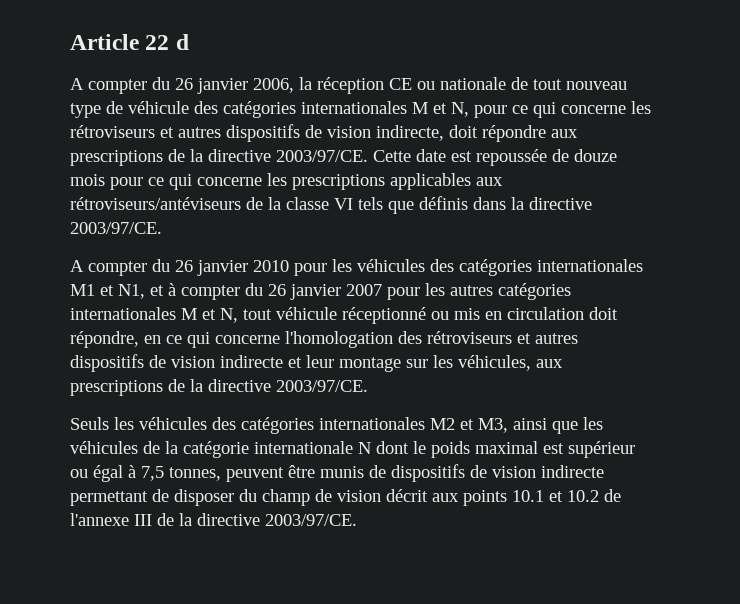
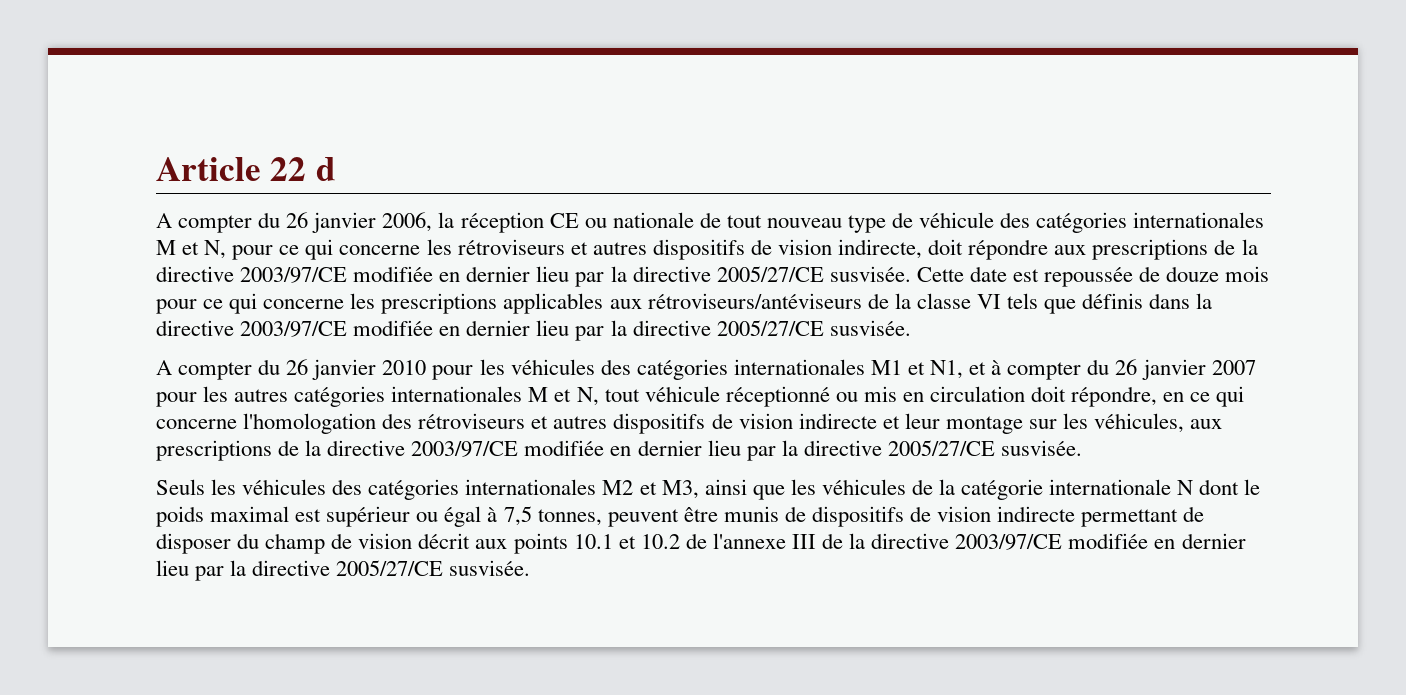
- A compter du 26 janvier 2006, la réception CE ou nationale de tout nouveau type de véhicule des catégories internationales M et N, pour ce qui concerne les rétroviseurs et autres dispositifs de vision indirecte, doit répondre aux prescriptions de la directive 2003/97/CE.
+ A compter du 26 janvier 2006, la réception CE ou nationale de tout nouveau type de véhicule des catégories internationales M et N, pour ce qui concerne les rétroviseurs et autres dispositifs de vision indirecte, doit répondre aux prescriptions de la directive 2003/97/CE modifiée en dernier lieu par la directive 2005/27/CE susvisée.
- Cette date est repoussée de douze mois pour ce qui concerne les prescriptions applicables aux rétroviseurs/antéviseurs de la classe VI tels que définis dans la directive 2003/97/CE.
+ Cette date est repoussée de douze mois pour ce qui concerne les prescriptions applicables aux rétroviseurs/antéviseurs de la classe VI tels que définis dans la directive 2003/97/CE modifiée en dernier lieu par la directive 2005/27/CE susvisée.
- A compter du 26 janvier 2010 pour les véhicules des catégories internationales M1 et N1, et à compter du 26 janvier 2007 pour les autres catégories internationales M et N, tout véhicule réceptionné ou mis en circulation doit répondre, en ce qui concerne l'homologation des rétroviseurs et autres dispositifs de vision indirecte et leur montage sur les véhicules, aux prescriptions de la directive 2003/97/CE.
+ A compter du 26 janvier 2010 pour les véhicules des catégories internationales M1 et N1, et à compter du 26 janvier 2007 pour les autres catégories internationales M et N, tout véhicule réceptionné ou mis en circulation doit répondre, en ce qui concerne l'homologation des rétroviseurs et autres dispositifs de vision indirecte et leur montage sur les véhicules, aux prescriptions de la directive 2003/97/CE modifiée en dernier lieu par la directive 2005/27/CE susvisée.
- Seuls les véhicules des catégories internationales M2 et M3, ainsi que les véhicules de la catégorie internationale N dont le poids maximal est supérieur ou égal à 7,5 tonnes, peuvent être munis de dispositifs de vision indirecte permettant de disposer du champ de vision décrit aux points 10.1 et 10.2 de l'annexe III de la directive 2003/97/CE.
+ Seuls les véhicules des catégories internationales M2 et M3, ainsi que les véhicules de la catégorie internationale N dont le poids maximal est supérieur ou égal à 7,5 tonnes, peuvent être munis de dispositifs de vision indirecte permettant de disposer du champ de vision décrit aux points 10.1 et 10.2 de l'annexe III de la directive 2003/97/CE modifiée en dernier lieu par la directive 2005/27/CE susvisée.

